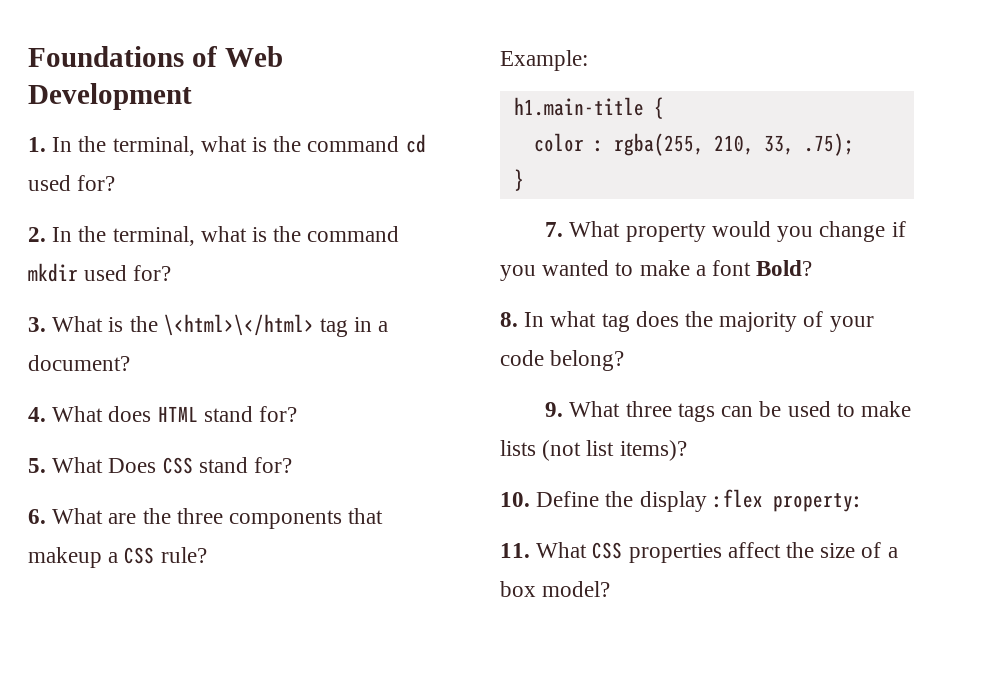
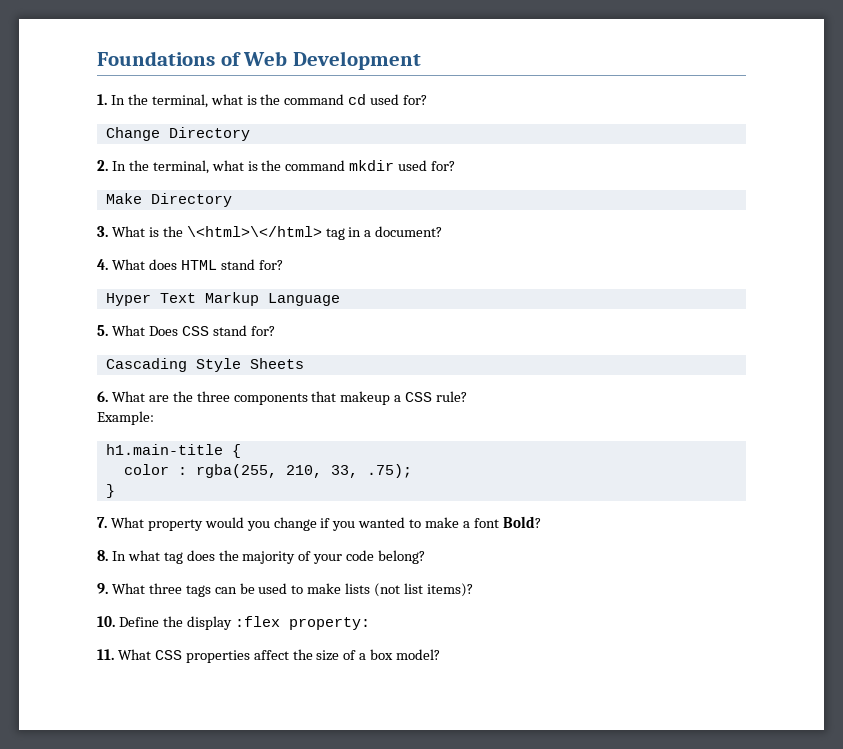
+ Change Directory
+ Make Directory
+ Hyper Text Markup Language
+ Cascading Style Sheets

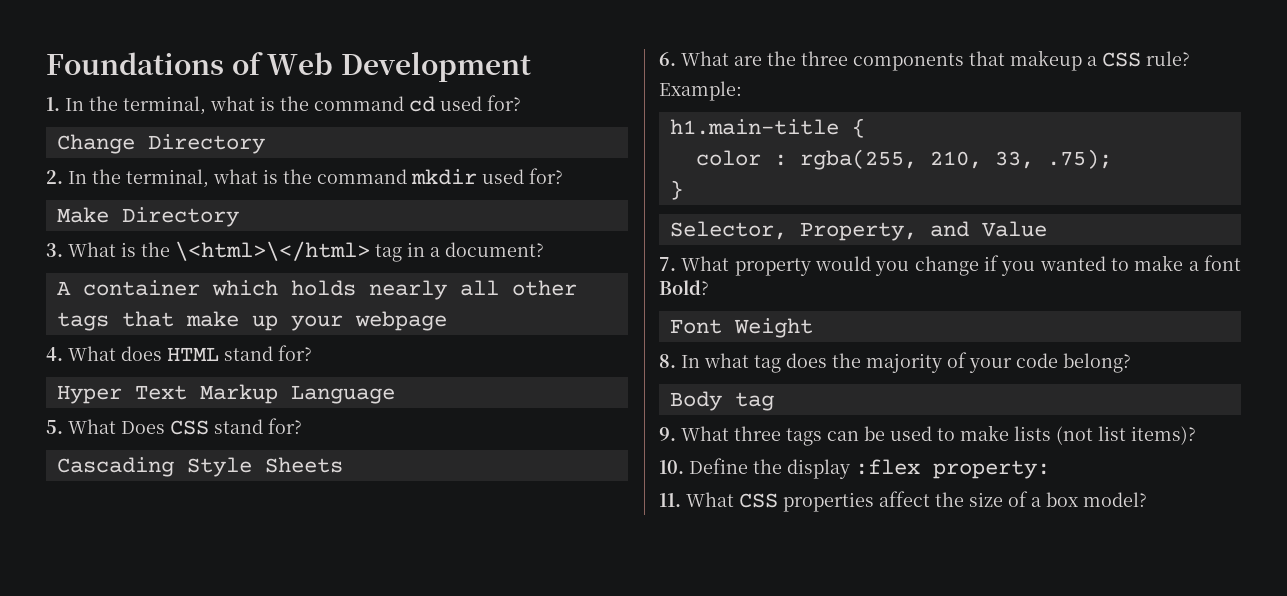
+ A container which holds nearly all other tags that make up your webpage
+ Selector, Property, and Value
+ Font Weight
+ Body tag

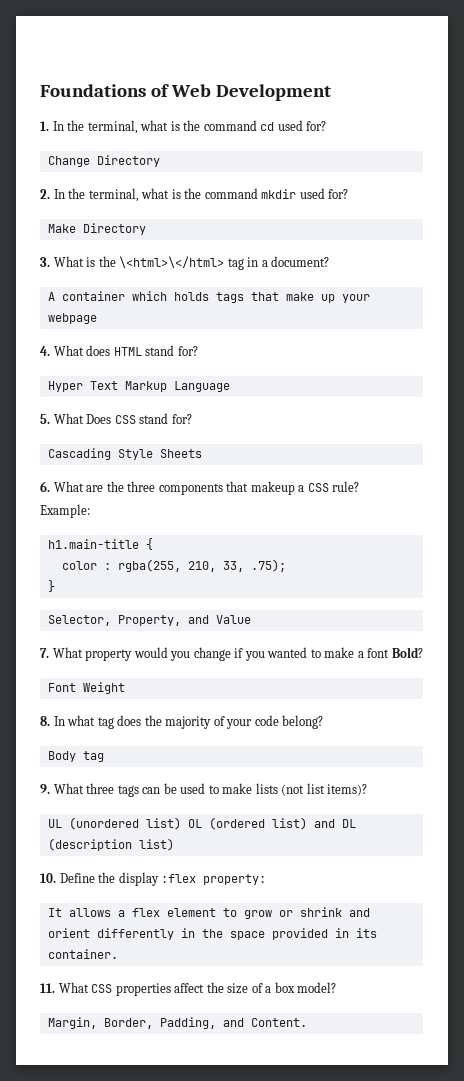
- A container which holds nearly all other tags that make up your webpage
+ A container which holds tags that make up your webpage
+ UL (unordered list) OL (ordered list) and DL (description list)
+ It allows a flex element to grow or shrink and orient differently in the space provided in its container.
+ Margin, Border, Padding, and Content.

